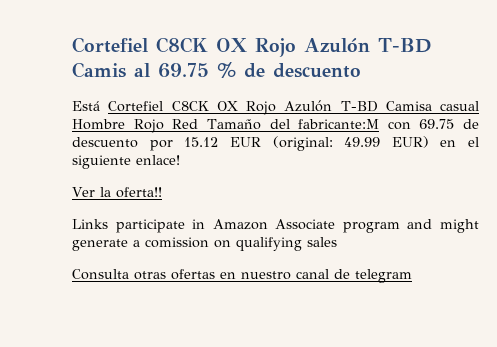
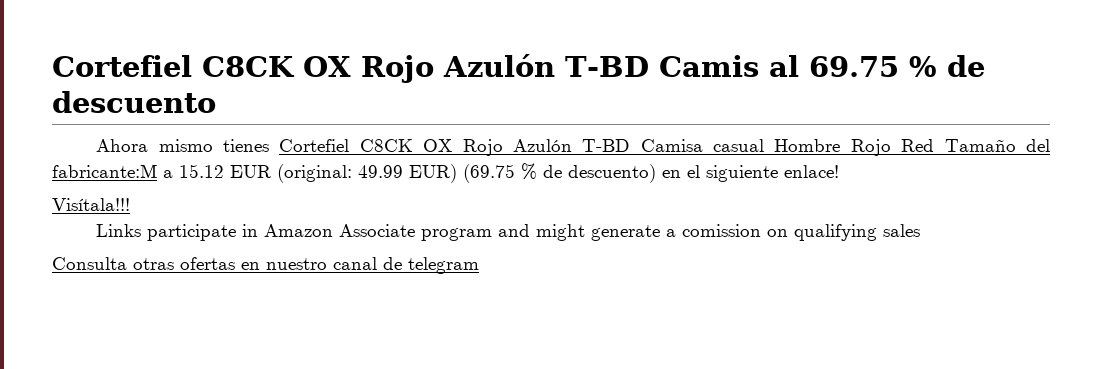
- Está Cortefiel C8CK OX Rojo Azulón T-BD Camisa casual Hombre Rojo Red Tamaño del fabricante:M con 69.75 de descuento por 15.12 EUR (original: 49.99 EUR) en el siguiente enlace!
+ Ahora mismo tienes Cortefiel C8CK OX Rojo Azulón T-BD Camisa casual Hombre Rojo Red Tamaño del fabricante:M a 15.12 EUR (original: 49.99 EUR) (69.75 % de descuento) en el siguiente enlace!
- Ver la oferta!!
+ Visítala!!!

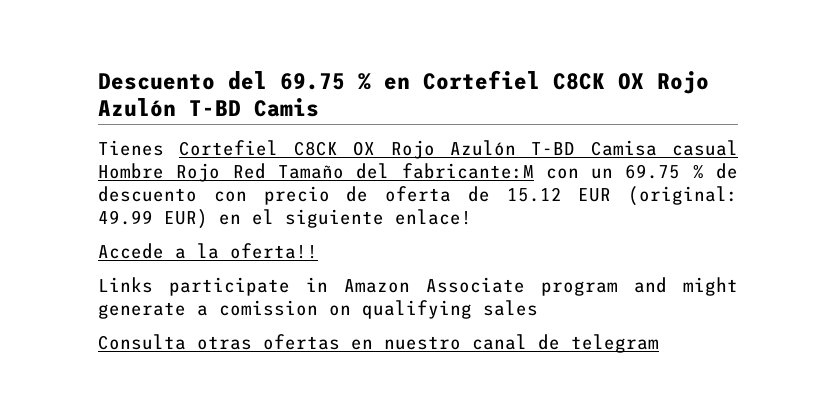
- Cortefiel C8CK OX Rojo Azulón T-BD Camis al 69.75 % de descuento
- Ahora mismo tienes Cortefiel C8CK OX Rojo Azulón T-BD Camisa casual Hombre Rojo Red Tamaño del fabricante:M a 15.12 EUR (original: 49.99 EUR) (69.75 % de descuento) en el siguiente enlace!
+ Descuento del 69.75 % en Cortefiel C8CK OX Rojo Azulón T-BD Camis
+ Tienes Cortefiel C8CK OX Rojo Azulón T-BD Camisa casual Hombre Rojo Red Tamaño del fabricante:M con un 69.75 % de descuento con precio de oferta de 15.12 EUR (original: 49.99 EUR) en el siguiente enlace!
- Visítala!!!
+ Accede a la oferta!!

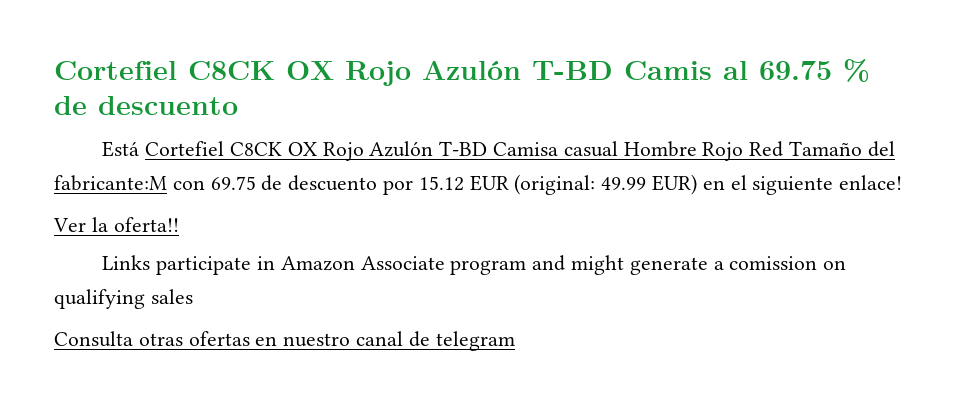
- Descuento del 69.75 % en Cortefiel C8CK OX Rojo Azulón T-BD Camis
- Tienes Cortefiel C8CK OX Rojo Azulón T-BD Camisa casual Hombre Rojo Red Tamaño del fabricante:M con un 69.75 % de descuento con precio de oferta de 15.12 EUR (original: 49.99 EUR) en el siguiente enlace!
+ Cortefiel C8CK OX Rojo Azulón T-BD Camis al 69.75 % de descuento
+ Está Cortefiel C8CK OX Rojo Azulón T-BD Camisa casual Hombre Rojo Red Tamaño del fabricante:M con 69.75 de descuento por 15.12 EUR (original: 49.99 EUR) en el siguiente enlace!
- Accede a la oferta!!
+ Ver la oferta!!

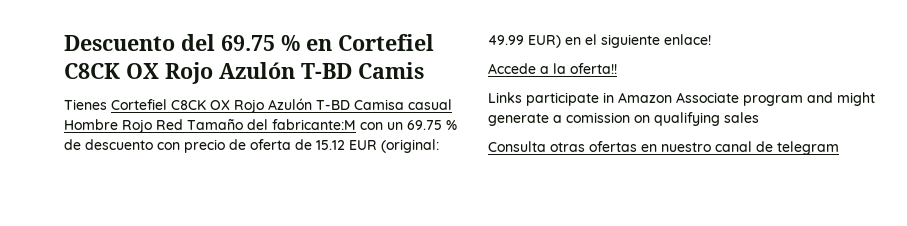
- Cortefiel C8CK OX Rojo Azulón T-BD Camis al 69.75 % de descuento
- Está Cortefiel C8CK OX Rojo Azulón T-BD Camisa casual Hombre Rojo Red Tamaño del fabricante:M con 69.75 de descuento por 15.12 EUR (original: 49.99 EUR) en el siguiente enlace!
+ Descuento del 69.75 % en Cortefiel C8CK OX Rojo Azulón T-BD Camis
+ Tienes Cortefiel C8CK OX Rojo Azulón T-BD Camisa casual Hombre Rojo Red Tamaño del fabricante:M con un 69.75 % de descuento con precio de oferta de 15.12 EUR (original: 49.99 EUR) en el siguiente enlace!
- Ver la oferta!!
+ Accede a la oferta!!

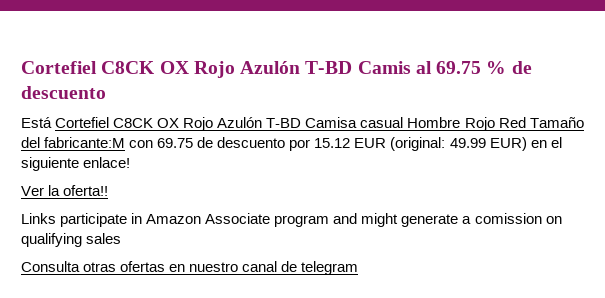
- Descuento del 69.75 % en Cortefiel C8CK OX Rojo Azulón T-BD Camis
- Tienes Cortefiel C8CK OX Rojo Azulón T-BD Camisa casual Hombre Rojo Red Tamaño del fabricante:M con un 69.75 % de descuento con precio de oferta de 15.12 EUR (original: 49.99 EUR) en el siguiente enlace!
+ Cortefiel C8CK OX Rojo Azulón T-BD Camis al 69.75 % de descuento
+ Está Cortefiel C8CK OX Rojo Azulón T-BD Camisa casual Hombre Rojo Red Tamaño del fabricante:M con 69.75 de descuento por 15.12 EUR (original: 49.99 EUR) en el siguiente enlace!
- Accede a la oferta!!
+ Ver la oferta!!

